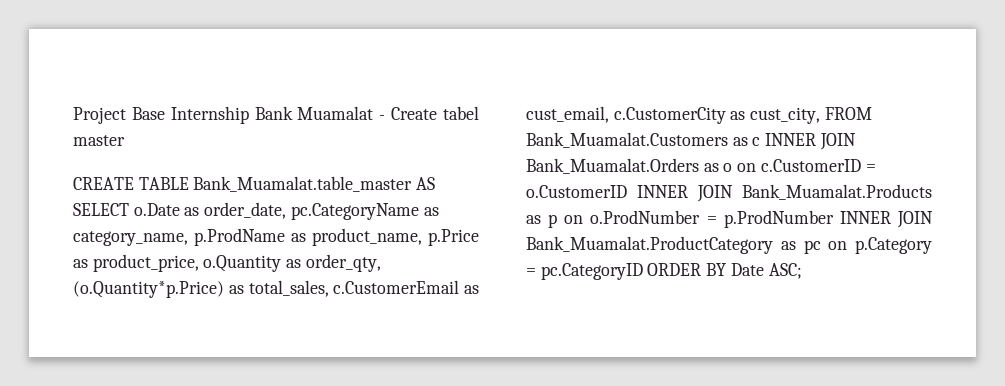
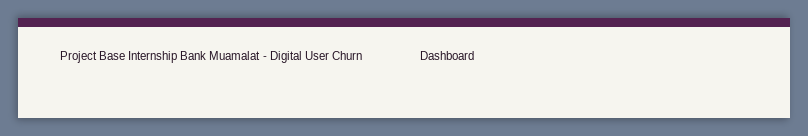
- Project Base Internship Bank Muamalat - Create tabel master
- CREATE TABLE Bank_Muamalat.table_master AS SELECT o.Date as order_date, pc.CategoryName as category_name, p.ProdName as product_name, p.Price as product_price, o.Quantity as order_qty, (o.Quantity*p.Price) as total_sales, c.CustomerEmail as cust_email, c.CustomerCity as cust_city, FROM Bank_Muamalat.Customers as c INNER JOIN Bank_Muamalat.Orders as o on c.CustomerID = o.CustomerID INNER JOIN Bank_Muamalat.Products as p on o.ProdNumber = p.ProdNumber INNER JOIN Bank_Muamalat.ProductCategory as pc on p.Category = pc.CategoryID ORDER BY Date ASC;
+ Project Base Internship Bank Muamalat - Digital User Churn Dashboard

